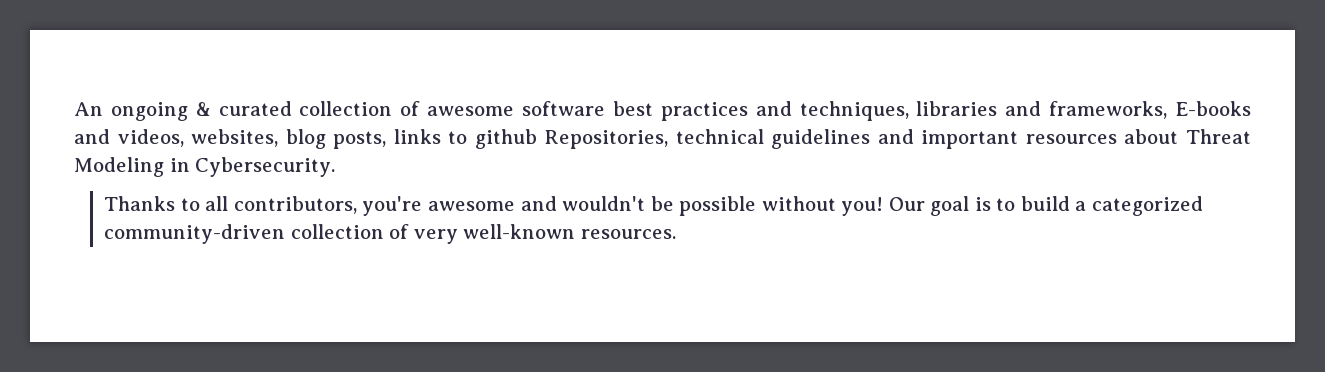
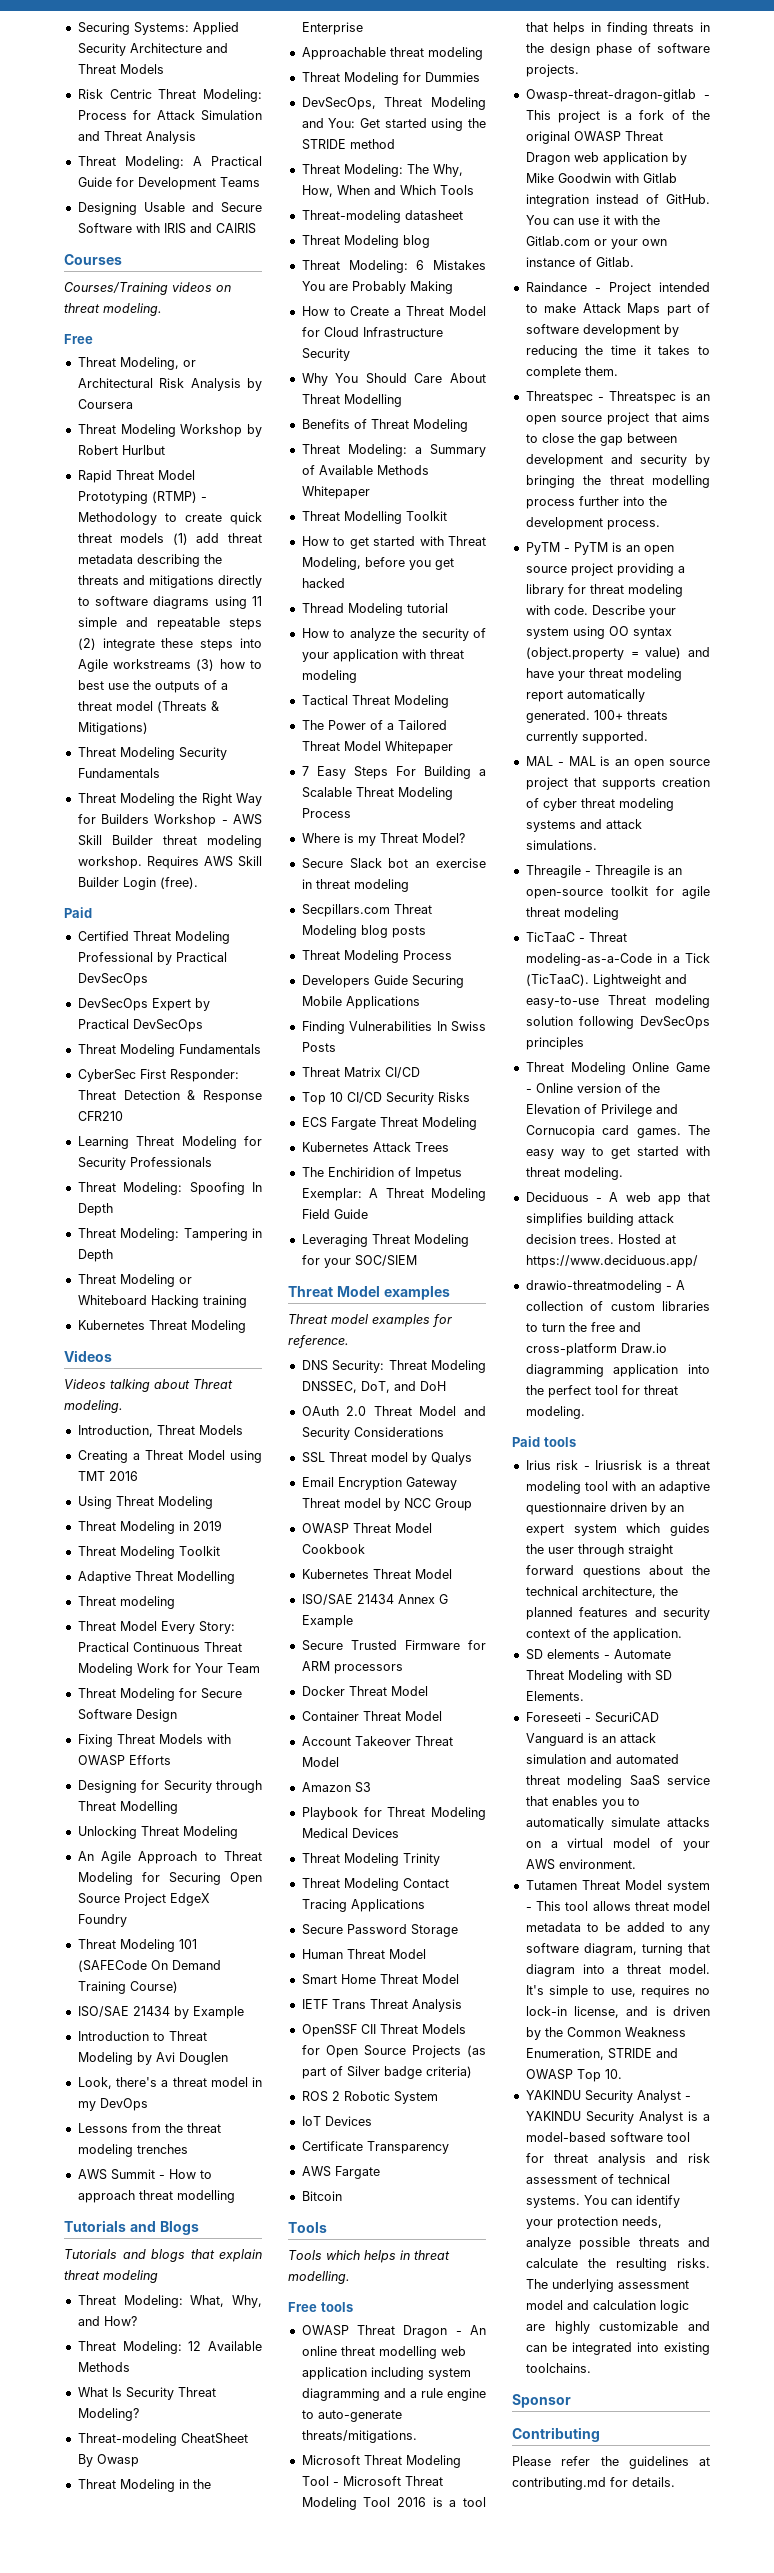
- An ongoing & curated collection of awesome software best practices and techniques, libraries and frameworks, E-books and videos, websites, blog posts, links to github Repositories, technical guidelines and important resources about Threat Modeling in Cybersecurity.
- Thanks to all contributors, you're awesome and wouldn't be possible without you! Our goal is to build a categorized community-driven collection of very well-known resources.
+ Securing Systems: Applied Security Architecture and Threat Models
+ Risk Centric Threat Modeling: Process for Attack Simulation and Threat Analysis
+ Threat Modeling: A Practical Guide for Development Teams
+ Designing Usable and Secure Software with IRIS and CAIRIS
+ Courses
+ Courses/Training videos on threat modeling.
+ Free
+ Threat Modeling, or Architectural Risk Analysis by Coursera
+ Threat Modeling Workshop by Robert Hurlbut
+ Rapid Threat Model Prototyping (RTMP) - Methodology to create quick threat models (1) add threat metadata describing the threats and mitigations directly to software diagrams using 11 simple and repeatable steps (2) integrate these steps into Agile workstreams (3) how to best use the outputs of a threat model (Threats & Mitigations)
+ Threat Modeling Security Fundamentals
+ Threat Modeling the Right Way for Builders Workshop - AWS Skill Builder threat modeling workshop. Requires AWS Skill Builder Login (free).
+ Paid
+ Certified Threat Modeling Professional by Practical DevSecOps
+ DevSecOps Expert by Practical DevSecOps
+ Threat Modeling Fundamentals
+ CyberSec First Responder: Threat Detection & Response CFR210
+ Learning Threat Modeling for Security Professionals
+ Threat Modeling: Spoofing In Depth
+ Threat Modeling: Tampering in Depth
+ Threat Modeling or Whiteboard Hacking training
+ Kubernetes Threat Modeling
+ Videos
+ Videos talking about Threat modeling.
+ Introduction, Threat Models
+ Creating a Threat Model using TMT 2016
+ Using Threat Modeling
+ Threat Modeling in 2019
+ Threat Modeling Toolkit
+ Adaptive Threat Modelling
+ Threat modeling
+ Threat Model Every Story: Practical Continuous Threat Modeling Work for Your Team
+ Threat Modeling for Secure Software Design
+ Fixing Threat Models with OWASP Efforts
+ Designing for Security through Threat Modelling
+ Unlocking Threat Modeling
+ An Agile Approach to Threat Modeling for Securing Open Source Project EdgeX Foundry
+ Threat Modeling 101 (SAFECode On Demand Training Course)
+ ISO/SAE 21434 by Example
+ Introduction to Threat Modeling by Avi Douglen
+ Look, there's a threat model in my DevOps
+ Lessons from the threat modeling trenches
+ AWS Summit - How to approach threat modelling
+ Tutorials and Blogs
+ Tutorials and blogs that explain threat modeling
+ Threat Modeling: What, Why, and How?
+ Threat Modeling: 12 Available Methods
+ What Is Security Threat Modeling?
+ Threat-modeling CheatSheet By Owasp
+ Threat Modeling in the Enterprise
+ Approachable threat modeling
+ Threat Modeling for Dummies
+ DevSecOps, Threat Modeling and You: Get started using the STRIDE method
+ Threat Modeling: The Why, How, When and Which Tools
+ Threat-modeling datasheet
+ Threat Modeling blog
+ Threat Modeling: 6 Mistakes You are Probably Making
+ How to Create a Threat Model for Cloud Infrastructure Security
+ Why You Should Care About Threat Modelling
+ Benefits of Threat Modeling
+ Threat Modeling: a Summary of Available Methods Whitepaper
+ Threat Modelling Toolkit
+ How to get started with Threat Modeling, before you get hacked
+ Thread Modeling tutorial
+ How to analyze the security of your application with threat modeling
+ Tactical Threat Modeling
+ The Power of a Tailored Threat Model Whitepaper
+ 7 Easy Steps For Building a Scalable Threat Modeling Process
+ Where is my Threat Model?
+ Secure Slack bot an exercise in threat modeling
+ Secpillars.com Threat Modeling blog posts
+ Threat Modeling Process
+ Developers Guide Securing Mobile Applications
+ Finding Vulnerabilities In Swiss Posts
+ Threat Matrix CI/CD
+ Top 10 CI/CD Security Risks
+ ECS Fargate Threat Modeling
+ Kubernetes Attack Trees
+ The Enchiridion of Impetus Exemplar: A Threat Modeling Field Guide
+ Leveraging Threat Modeling for your SOC/SIEM
+ Threat Model examples
+ Threat model examples for reference.
+ DNS Security: Threat Modeling DNSSEC, DoT, and DoH
+ OAuth 2.0 Threat Model and Security Considerations
+ SSL Threat model by Qualys
+ Email Encryption Gateway Threat model by NCC Group
+ OWASP Threat Model Cookbook
+ Kubernetes Threat Model
+ ISO/SAE 21434 Annex G Example
+ Secure Trusted Firmware for ARM processors
+ Docker Threat Model
+ Container Threat Model
+ Account Takeover Threat Model
+ Amazon S3
+ Playbook for Threat Modeling Medical Devices
+ Threat Modeling Trinity
+ Threat Modeling Contact Tracing Applications
+ Secure Password Storage
+ Human Threat Model
+ Smart Home Threat Model
+ IETF Trans Threat Analysis
+ OpenSSF CII Threat Models for Open Source Projects (as part of Silver badge criteria)
+ ROS 2 Robotic System
+ IoT Devices
+ Certificate Transparency
+ AWS Fargate
+ Bitcoin
+ Tools
+ Tools which helps in threat modelling.
+ Free tools
+ OWASP Threat Dragon - An online threat modelling web application including system diagramming and a rule engine to auto-generate threats/mitigations.
+ Microsoft Threat Modeling Tool - Microsoft Threat Modeling Tool 2016 is a tool that helps in finding threats in the design phase of software projects.
+ Owasp-threat-dragon-gitlab - This project is a fork of the original OWASP Threat Dragon web application by Mike Goodwin with Gitlab integration instead of GitHub. You can use it with the Gitlab.com or your own instance of Gitlab.
+ Raindance - Project intended to make Attack Maps part of software development by reducing the time it takes to complete them.
+ Threatspec - Threatspec is an open source project that aims to close the gap between development and security by bringing the threat modelling process further into the development process.
+ PyTM - PyTM is an open source project providing a library for threat modeling with code. Describe your system using OO syntax (object.property = value) and have your threat modeling report automatically generated. 100+ threats currently supported.
+ MAL - MAL is an open source project that supports creation of cyber threat modeling systems and attack simulations.
+ Threagile - Threagile is an open-source toolkit for agile threat modeling
+ TicTaaC - Threat modeling-as-a-Code in a Tick (TicTaaC). Lightweight and easy-to-use Threat modeling solution following DevSecOps principles
+ Threat Modeling Online Game - Online version of the Elevation of Privilege and Cornucopia card games. The easy way to get started with threat modeling.
+ Deciduous - A web app that simplifies building attack decision trees. Hosted at https://www.deciduous.app/
+ drawio-threatmodeling - A collection of custom libraries to turn the free and cross-platform Draw.io diagramming application into the perfect tool for threat modeling.
+ Paid tools
+ Irius risk - Iriusrisk is a threat modeling tool with an adaptive questionnaire driven by an expert system which guides the user through straight forward questions about the technical architecture, the planned features and security context of the application.
+ SD elements - Automate Threat Modeling with SD Elements.
+ Foreseeti - SecuriCAD Vanguard is an attack simulation and automated threat modeling SaaS service that enables you to automatically simulate attacks on a virtual model of your AWS environment.
+ Tutamen Threat Model system - This tool allows threat model metadata to be added to any software diagram, turning that diagram into a threat model. It's simple to use, requires no lock-in license, and is driven by the Common Weakness Enumeration, STRIDE and OWASP Top 10.
+ YAKINDU Security Analyst - YAKINDU Security Analyst is a model-based software tool for threat analysis and risk assessment of technical systems. You can identify your protection needs, analyze possible threats and calculate the resulting risks. The underlying assessment model and calculation logic are highly customizable and can be integrated into existing toolchains.
+ Sponsor
+ Contributing
+ Please refer the guidelines at contributing.md for details.

